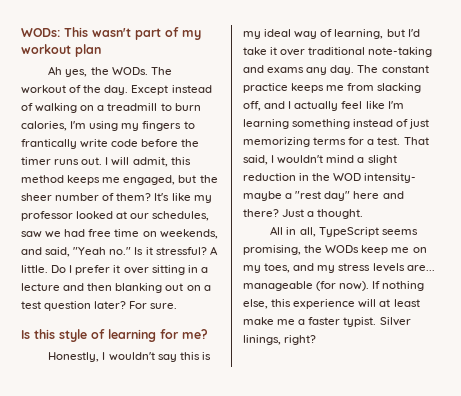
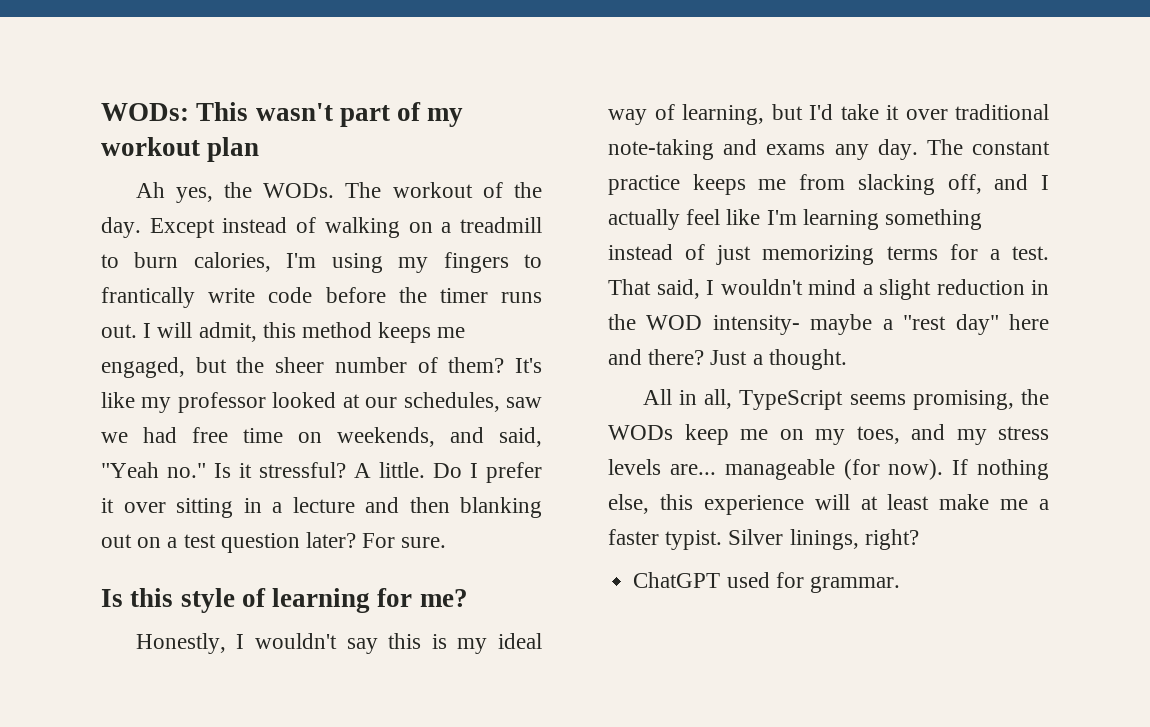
+ ChatGPT used for grammar.

